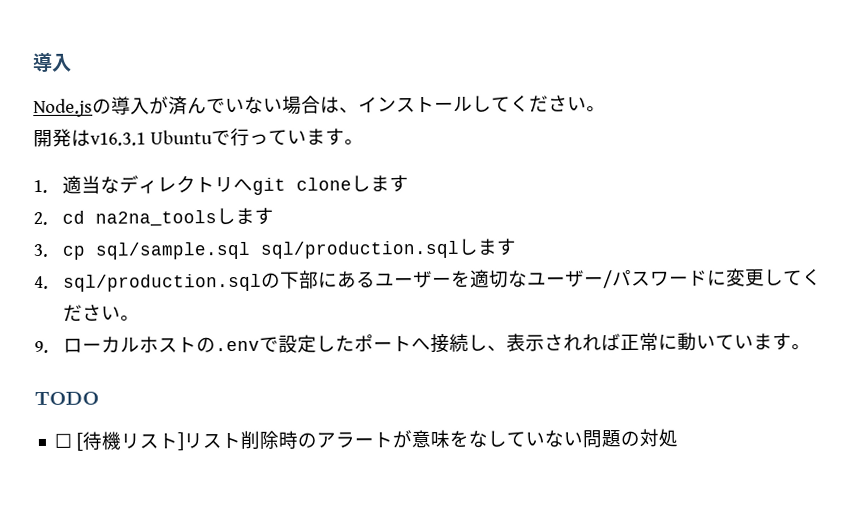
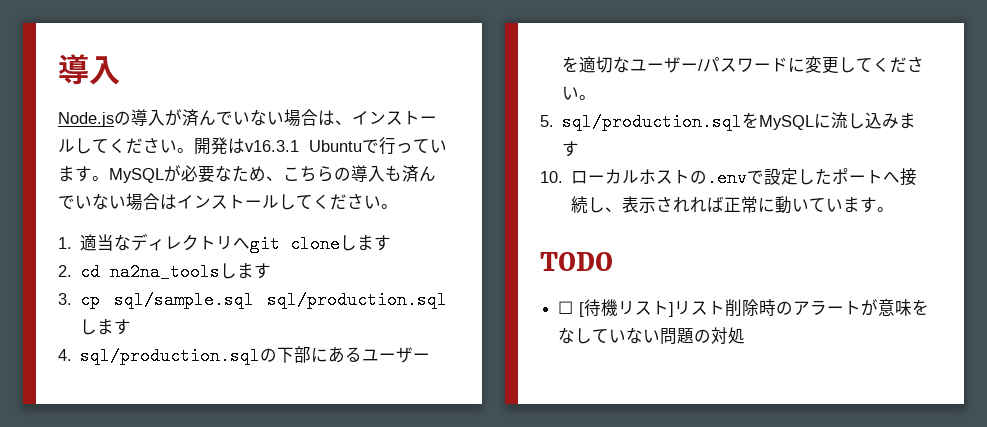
- Node.jsの導入が済んでいない場合は、インストールしてください。
- 開発はv16.3.1 Ubuntuで行っています。
+ Node.jsの導入が済んでいない場合は、インストールしてください。開発はv16.3.1 Ubuntuで行っています。MySQLが必要なため、こちらの導入も済んでいない場合はインストールしてください。
- 9.ローカルホストの.envで設定したポートへ接続し、表示されれば正常に動いています。
+ 5. sql/production.sqlをMySQLに流し込みます
+ 10.ローカルホストの.envで設定したポートへ接続し、表示されれば正常に動いています。

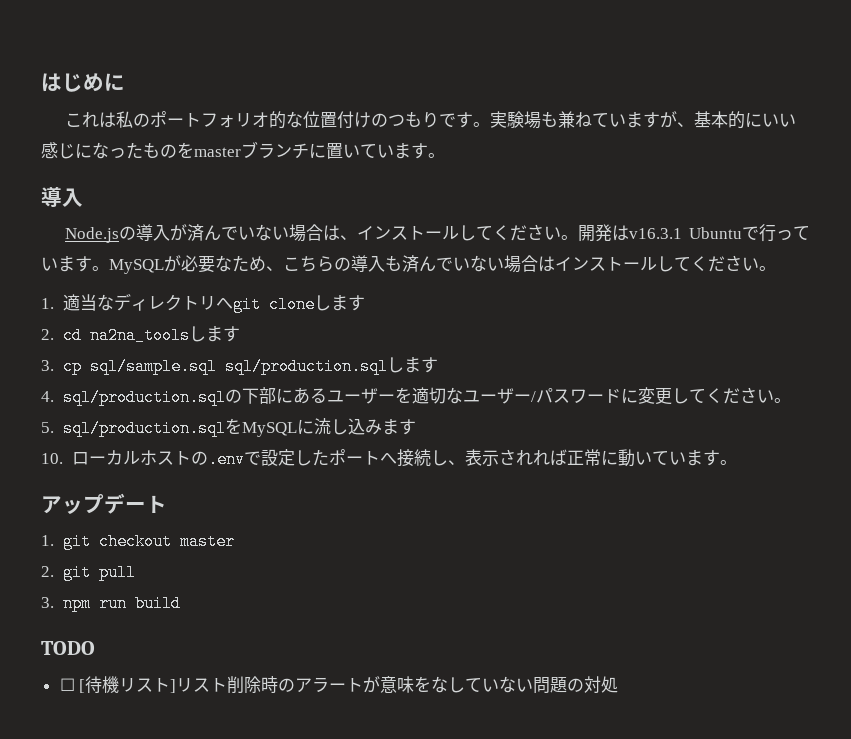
+ はじめに
+ これは私のポートフォリオ的な位置付けのつもりです。実験場も兼ねていますが、基本的にいい感じになったものをmasterブランチに置いています。
+ アップデート
+ 1. git checkout master
+ 2. git pull
+ 3. npm run build

